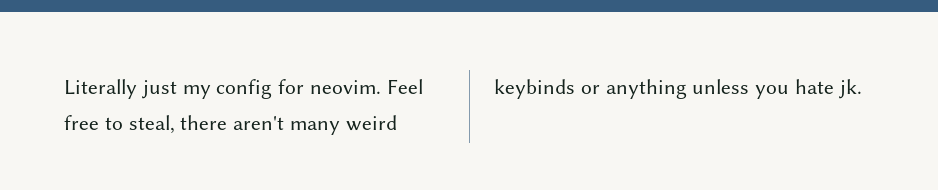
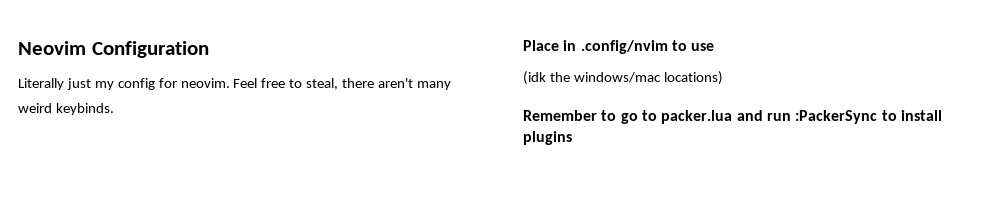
+ Neovim Configuration
- Feel free to steal, there aren't many weird keybinds or anything unless you hate jk.
+ Feel free to steal, there aren't many weird keybinds.
+ Place in .config/nvim to use
+ (idk the windows/mac locations)
+ Remember to go to packer.lua and run :PackerSync to install plugins

